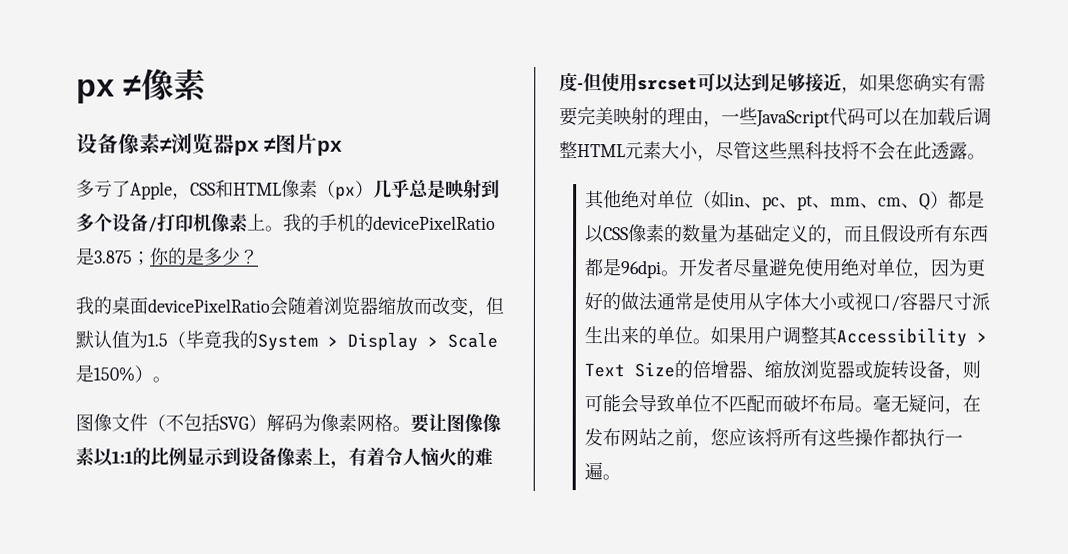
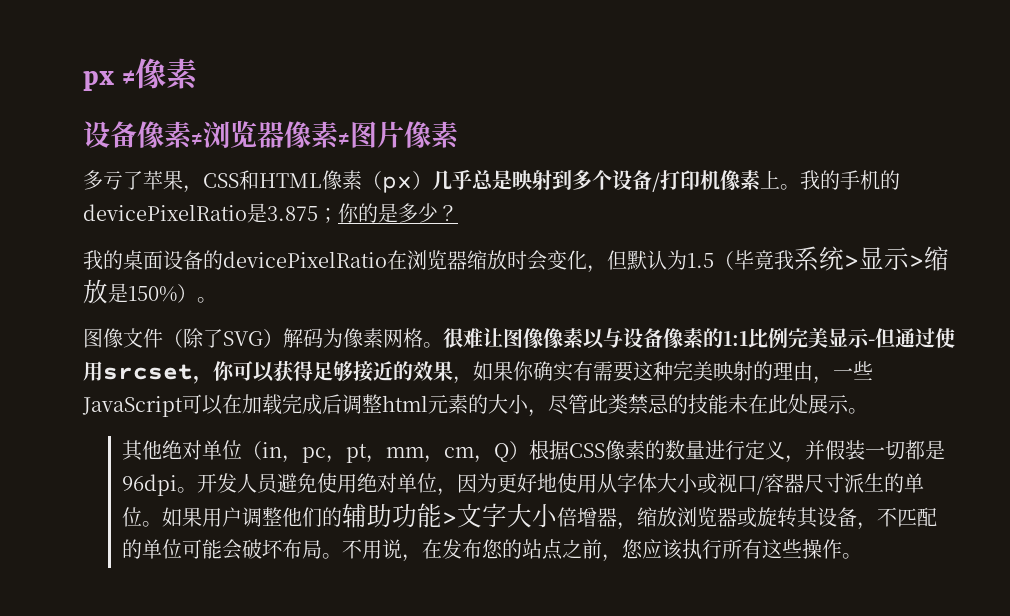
- 设备像素≠浏览器px ≠图片px
+ 设备像素≠浏览器像素≠图片像素
- 多亏了Apple，CSS和HTML像素（px）几乎总是映射到多个设备/打印机像素上。
+ 多亏了苹果，CSS和HTML像素（px）几乎总是映射到多个设备/打印机像素上。
- 我的桌面devicePixelRatio会随着浏览器缩放而改变，但默认值为1.5（毕竟我的System > Display > Scale是150%）。
+ 我的桌面设备的devicePixelRatio在浏览器缩放时会变化，但默认为1.5（毕竟我系统>显示>缩放是150%）。
- 图像文件（不包括SVG）解码为像素网格。
+ 图像文件（除了SVG）解码为像素网格。
- 要让图像像素以1:1的比例显示到设备像素上，有着令人恼火的难度-但使用srcset可以达到足够接近，如果您确实有需要完美映射的理由，一些JavaScript代码可以在加载后调整HTML元素大小，尽管这些黑科技将不会在此透露。
- 其他绝对单位（如in、pc、pt、mm、cm、Q）都是以CSS像素的数量为基础定义的，而且假设所有东西都是96dpi。
+ 很难让图像像素以与设备像素的1:1比例完美显示-但通过使用srcset，你可以获得足够接近的效果，如果你确实有需要这种完美映射的理由，一些JavaScript可以在加载完成后调整html元素的大小，尽管此类禁忌的技能未在此处展示。
+ 其他绝对单位（in，pc，pt，mm，cm，Q）根据CSS像素的数量进行定义，并假装一切都是96dpi。
- 开发者尽量避免使用绝对单位，因为更好的做法通常是使用从字体大小或视口/容器尺寸派生出来的单位。
+ 开发人员避免使用绝对单位，因为更好地使用从字体大小或视口/容器尺寸派生的单位。
- 如果用户调整其Accessibility > Text Size的倍增器、缩放浏览器或旋转设备，则可能会导致单位不匹配而破坏布局。毫无疑问，在发布网站之前，您应该将所有这些操作都执行一遍。
+ 如果用户调整他们的辅助功能>文字大小倍增器，缩放浏览器或旋转其设备，不匹配的单位可能会破坏布局。不用说，在发布您的站点之前，您应该执行所有这些操作。

